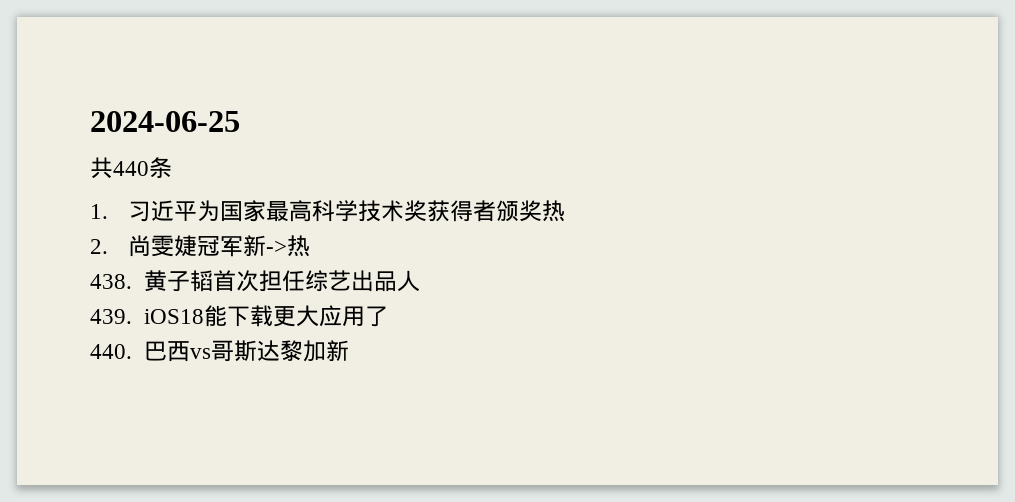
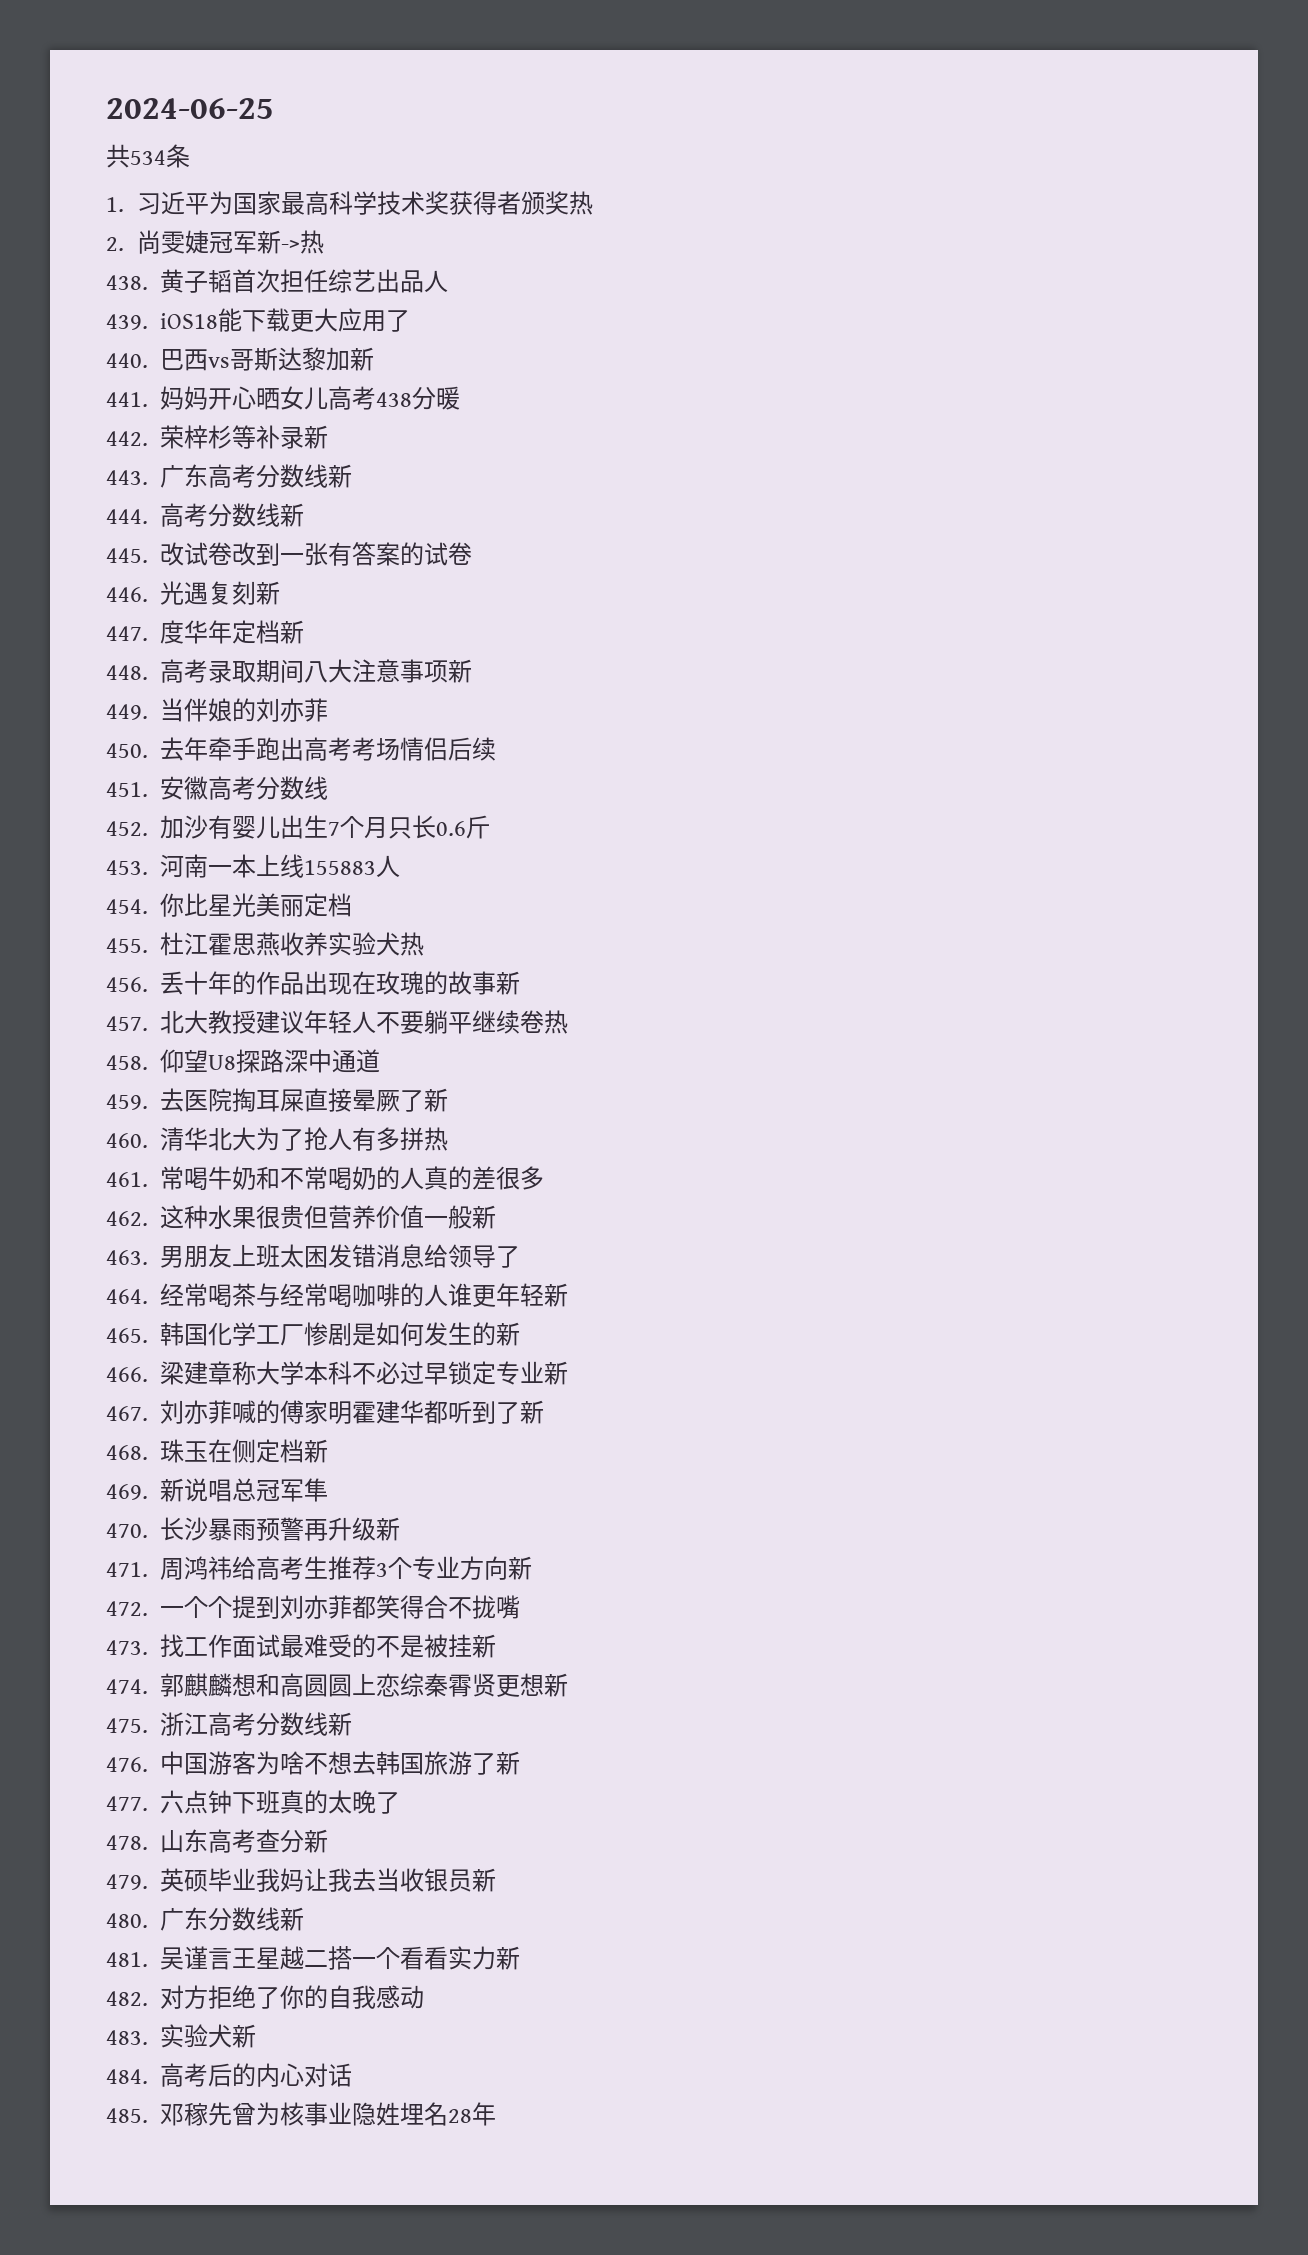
- 共440条
+ 共534条
+ 441.妈妈开心晒女儿高考438分暖
+ 442.荣梓杉等补录新
+ 443.广东高考分数线新
+ 444.高考分数线新
+ 445.改试卷改到一张有答案的试卷
+ 446.光遇复刻新
+ 447.度华年定档新
+ 448.高考录取期间八大注意事项新
+ 449.当伴娘的刘亦菲
+ 450.去年牵手跑出高考考场情侣后续
+ 451.安徽高考分数线
+ 452.加沙有婴儿出生7个月只长0.6斤
+ 453.河南一本上线155883人
+ 454.你比星光美丽定档
+ 455.杜江霍思燕收养实验犬热
+ 456.丢十年的作品出现在玫瑰的故事新
+ 457.北大教授建议年轻人不要躺平继续卷热
+ 458.仰望U8探路深中通道
+ 459.去医院掏耳屎直接晕厥了新
+ 460.清华北大为了抢人有多拼热
+ 461.常喝牛奶和不常喝奶的人真的差很多
+ 462.这种水果很贵但营养价值一般新
+ 463.男朋友上班太困发错消息给领导了
+ 464.经常喝茶与经常喝咖啡的人谁更年轻新
+ 465.韩国化学工厂惨剧是如何发生的新
+ 466.梁建章称大学本科不必过早锁定专业新
+ 467.刘亦菲喊的傅家明霍建华都听到了新
+ 468.珠玉在侧定档新
+ 469.新说唱总冠军隼
+ 470.长沙暴雨预警再升级新
+ 471.周鸿祎给高考生推荐3个专业方向新
+ 472.一个个提到刘亦菲都笑得合不拢嘴
+ 473.找工作面试最难受的不是被挂新
+ 474.郭麒麟想和高圆圆上恋综秦霄贤更想新
+ 475.浙江高考分数线新
+ 476.中国游客为啥不想去韩国旅游了新
+ 477.六点钟下班真的太晚了
+ 478.山东高考查分新
+ 479.英硕毕业我妈让我去当收银员新
+ 480.广东分数线新
+ 481.吴谨言王星越二搭一个看看实力新
+ 482.对方拒绝了你的自我感动
+ 483.实验犬新
+ 484.高考后的内心对话
+ 485.邓稼先曾为核事业隐姓埋名28年

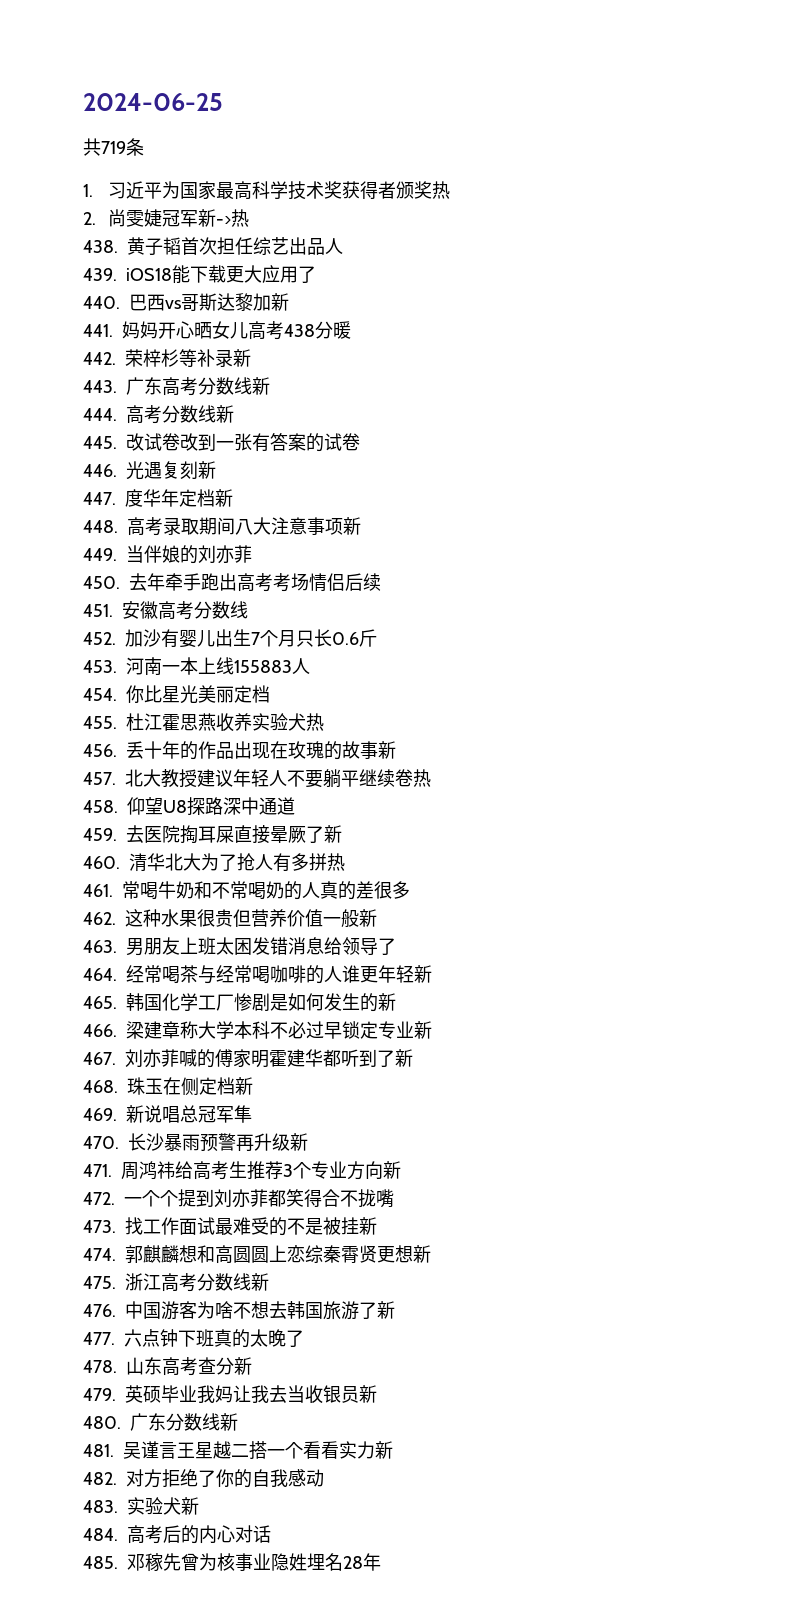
- 共534条
+ 共719条

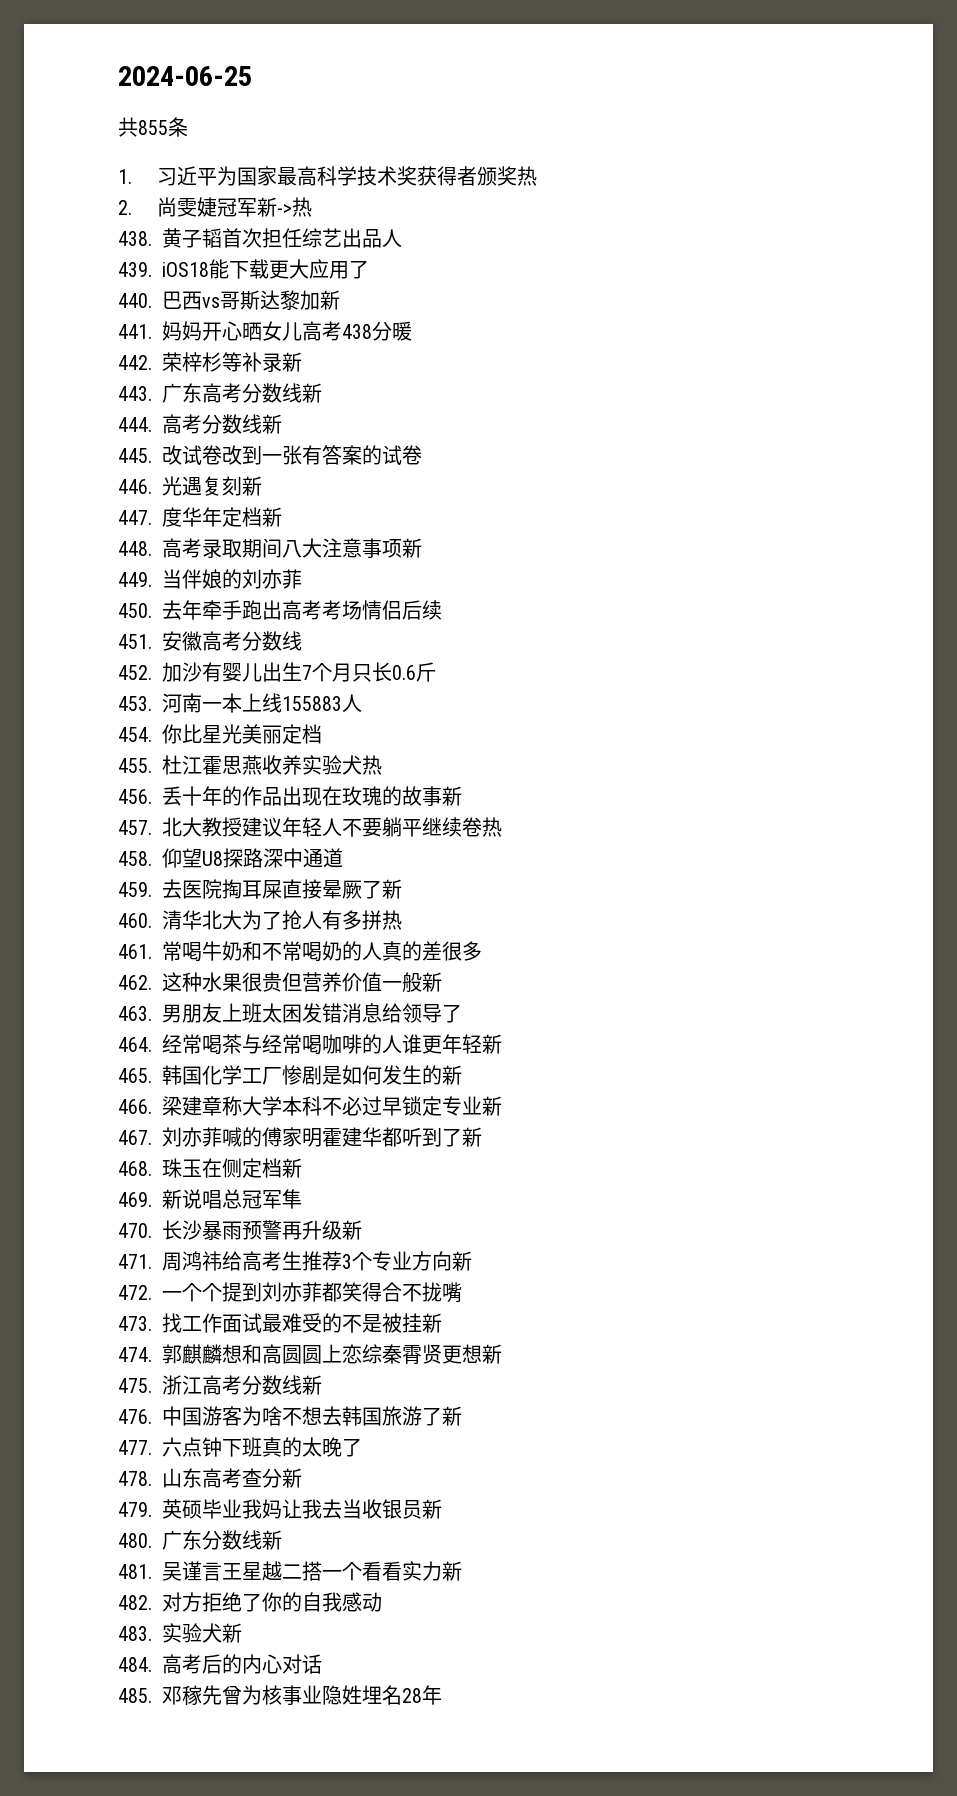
- 共719条
+ 共855条

